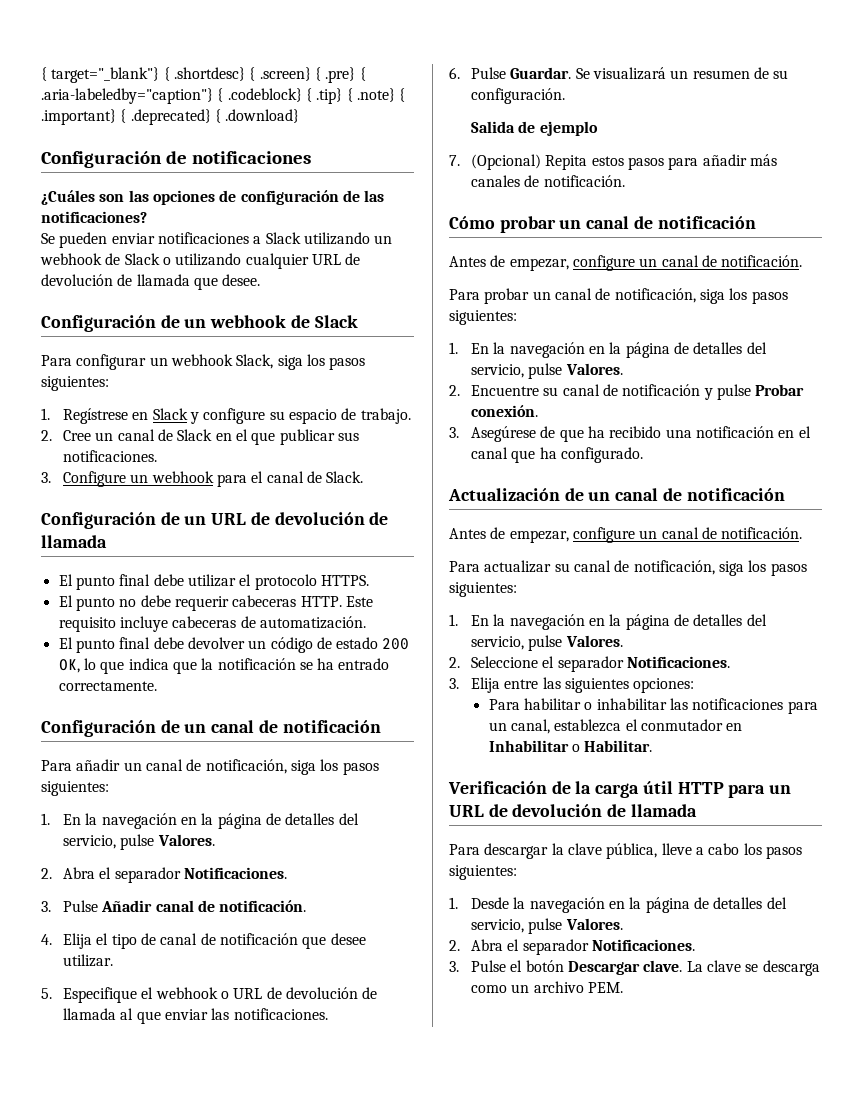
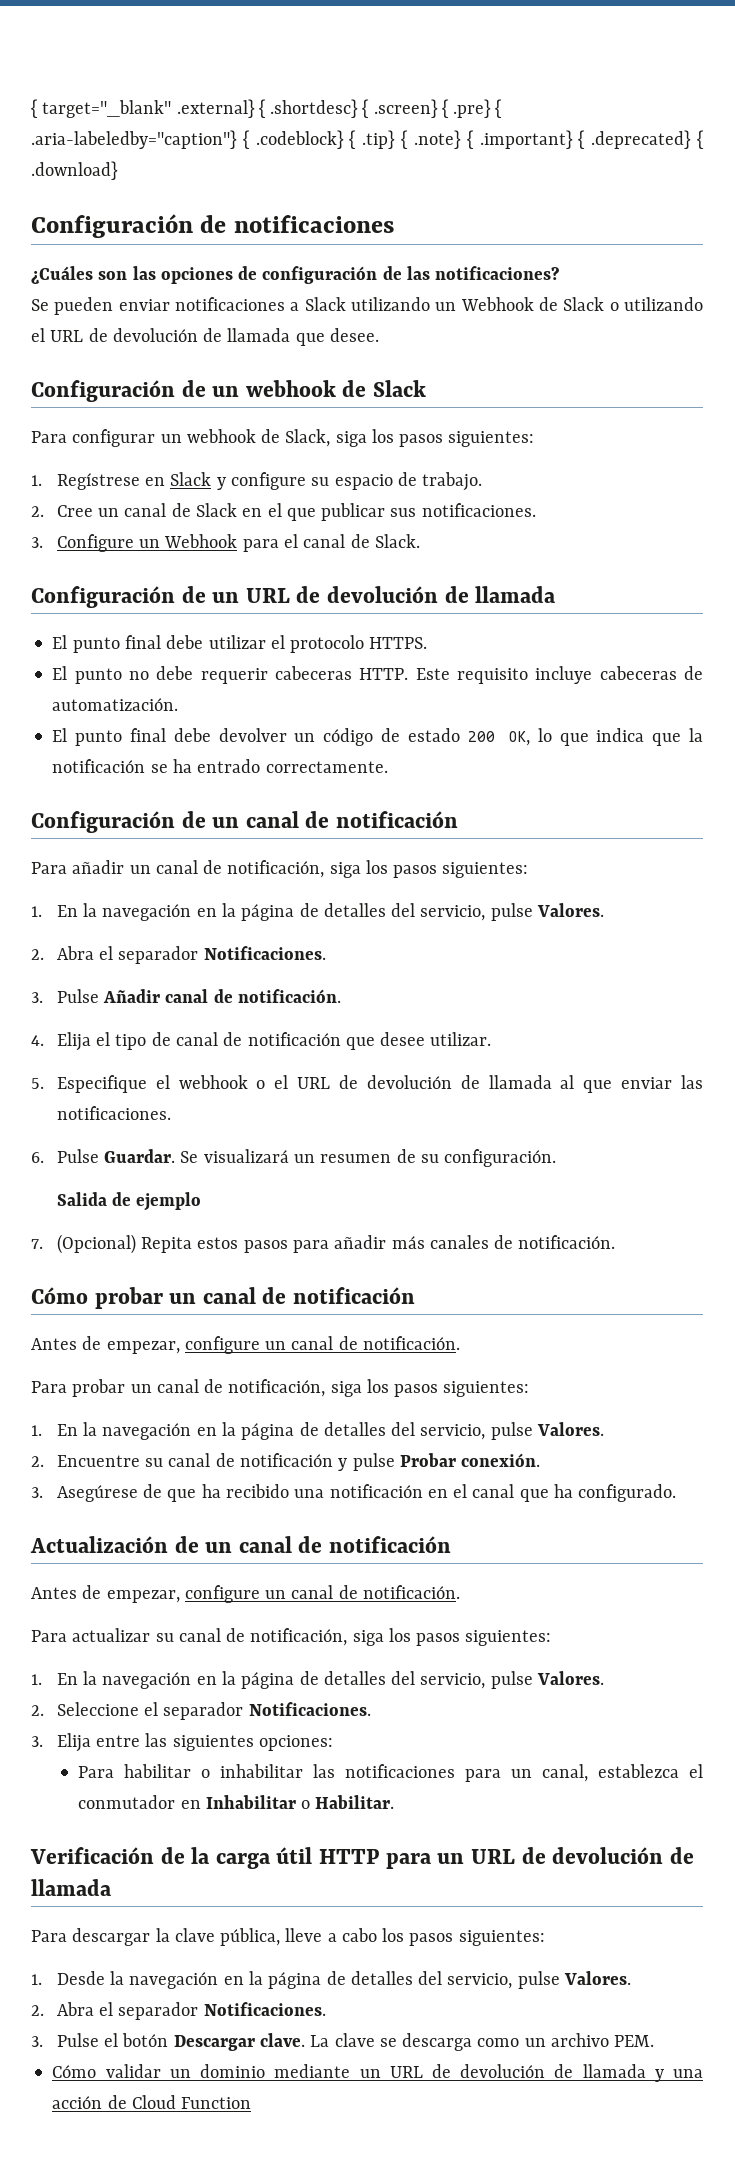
- { target="_blank"} { .shortdesc} { .screen} { .pre} { .aria-labeledby="caption"} { .codeblock} { .tip} { .note} { .important} { .deprecated} { .download}
+ { target="_blank" .external} { .shortdesc} { .screen} { .pre} { .aria-labeledby="caption"} { .codeblock} { .tip} { .note} { .important} { .deprecated} { .download}
- Se pueden enviar notificaciones a Slack utilizando un webhook de Slack o utilizando cualquier URL de devolución de llamada que desee.
+ Se pueden enviar notificaciones a Slack utilizando un Webhook de Slack o utilizando el URL de devolución de llamada que desee.
- Para configurar un webhook Slack, siga los pasos siguientes:
+ Para configurar un webhook de Slack, siga los pasos siguientes:
- 3. Configure un webhook para el canal de Slack.
+ 3. Configure un Webhook para el canal de Slack.
- 5. Especifique el webhook o URL de devolución de llamada al que enviar las notificaciones.
+ 5. Especifique el webhook o el URL de devolución de llamada al que enviar las notificaciones.
+ Cómo validar un dominio mediante un URL de devolución de llamada y una acción de Cloud Function

